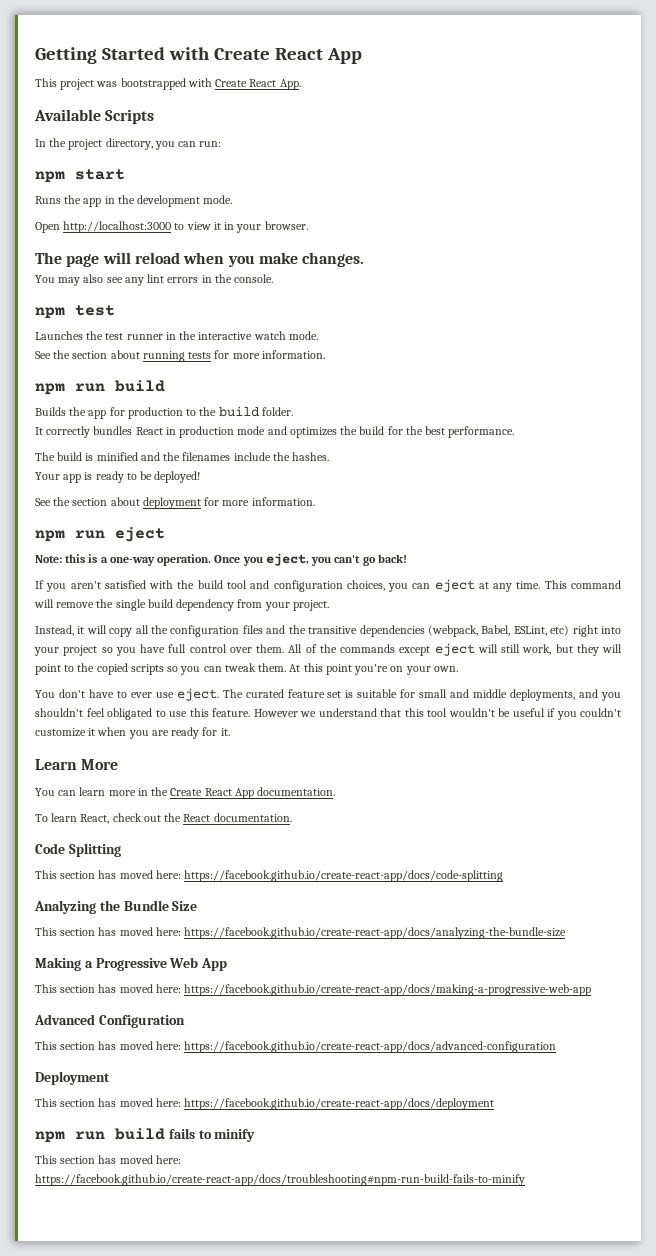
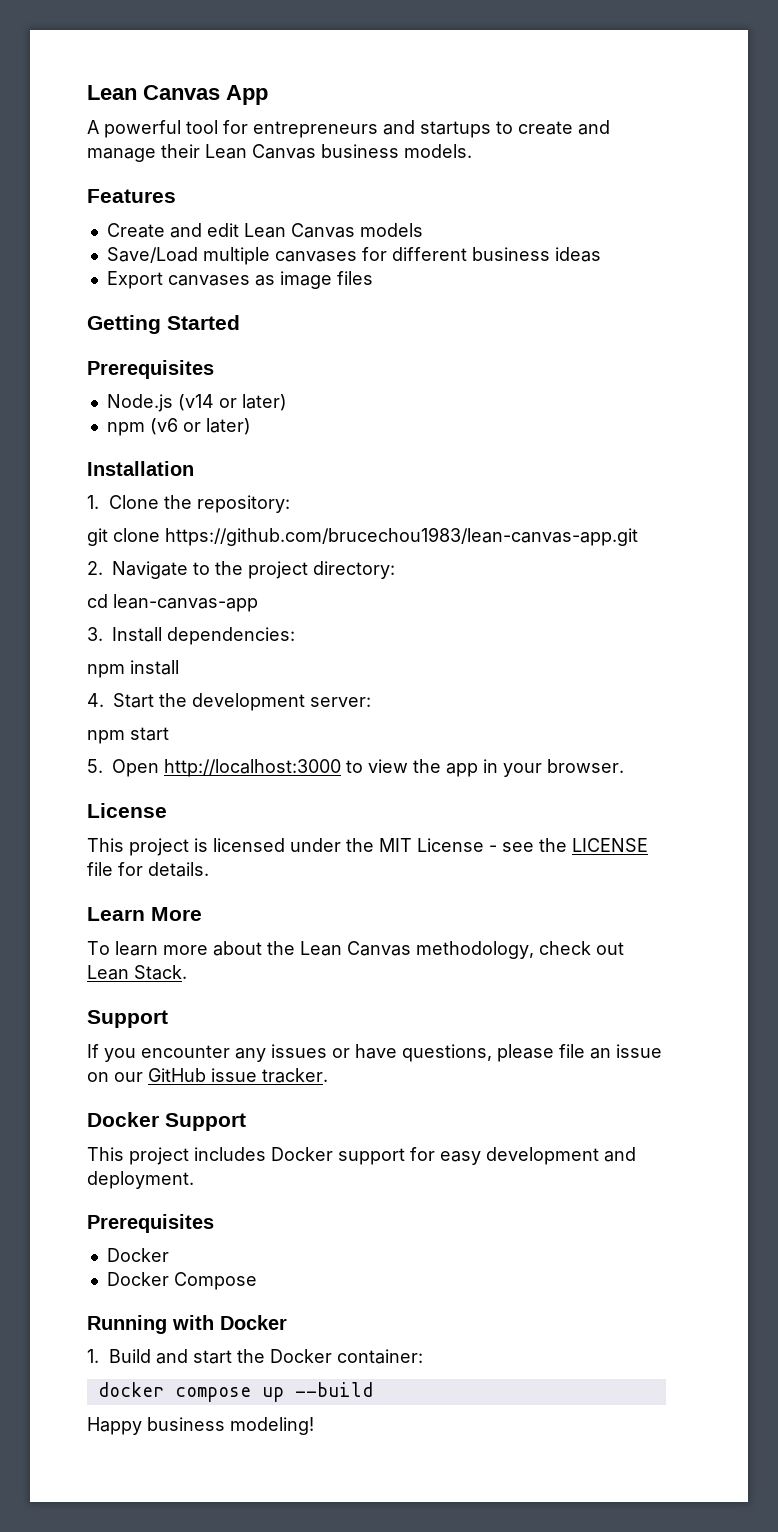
- Getting Started with Create React App
- This project was bootstrapped with Create React App.
- Available Scripts
- In the project directory, you can run:
+ Lean Canvas App
+ A powerful tool for entrepreneurs and startups to create and manage their Lean Canvas business models.
+ Features
+ Create and edit Lean Canvas models
+ Save/Load multiple canvases for different business ideas
+ Export canvases as image files
+ Getting Started
+ Prerequisites
+ Node.js (v14 or later)
+ npm (v6 or later)
+ Installation
+ 1. Clone the repository:
+ git clone https://github.com/brucechou1983/lean-canvas-app.git
+ 2. Navigate to the project directory:
+ cd lean-canvas-app
+ 3. Install dependencies:
+ npm install
+ 4. Start the development server:
  npm start
- Runs the app in the development mode.
- Open http://localhost:3000 to view it in your browser.
- The page will reload when you make changes.
- You may also see any lint errors in the console.
- npm test
- Launches the test runner in the interactive watch mode.
- See the section about running tests for more information.
- npm run build
- Builds the app for production to the build folder.
- It correctly bundles React in production mode and optimizes the build for the best performance.
- The build is minified and the filenames include the hashes.
- Your app is ready to be deployed!
- See the section about deployment for more information.
- npm run eject
- Note: this is a one-way operation. Once you eject, you can't go back!
- If you aren't satisfied with the build tool and configuration choices, you can eject at any time. This command will remove the single build dependency from your project.
- Instead, it will copy all the configuration files and the transitive dependencies (webpack, Babel, ESLint, etc) right into your project so you have full control over them. All of the commands except eject will still work, but they will point to the copied scripts so you can tweak them. At this point you're on your own.
- You don't have to ever use eject. The curated feature set is suitable for small and middle deployments, and you shouldn't feel obligated to use this feature. However we understand that this tool wouldn't be useful if you couldn't customize it when you are ready for it.
+ 5. Open http://localhost:3000 to view the app in your browser.
+ License
+ This project is licensed under the MIT License - see the LICENSE file for details.
  Learn More
- You can learn more in the Create React App documentation.
- To learn React, check out the React documentation.
- Code Splitting
- This section has moved here: https://facebook.github.io/create-react-app/docs/code-splitting
- Analyzing the Bundle Size
- This section has moved here: https://facebook.github.io/create-react-app/docs/analyzing-the-bundle-size
- Making a Progressive Web App
- This section has moved here: https://facebook.github.io/create-react-app/docs/making-a-progressive-web-app
- Advanced Configuration
- This section has moved here: https://facebook.github.io/create-react-app/docs/advanced-configuration
- Deployment
- This section has moved here: https://facebook.github.io/create-react-app/docs/deployment
- npm run build fails to minify
- This section has moved here: https://facebook.github.io/create-react-app/docs/troubleshooting#npm-run-build-fails-to-minify
+ To learn more about the Lean Canvas methodology, check out Lean Stack.
+ Support
+ If you encounter any issues or have questions, please file an issue on our GitHub issue tracker.
+ Docker Support
+ This project includes Docker support for easy development and deployment.
+ Prerequisites
+ Docker
+ Docker Compose
+ Running with Docker
+ 1. Build and start the Docker container:
+ docker compose up --build
+ Happy business modeling!

